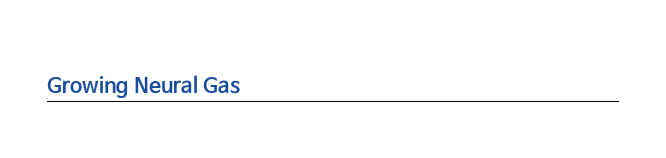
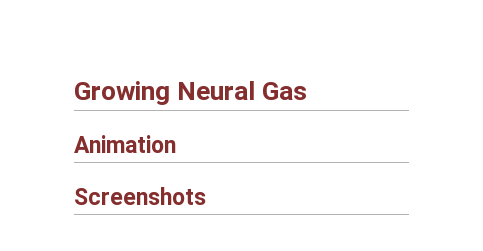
+ Animation
+ Screenshots

